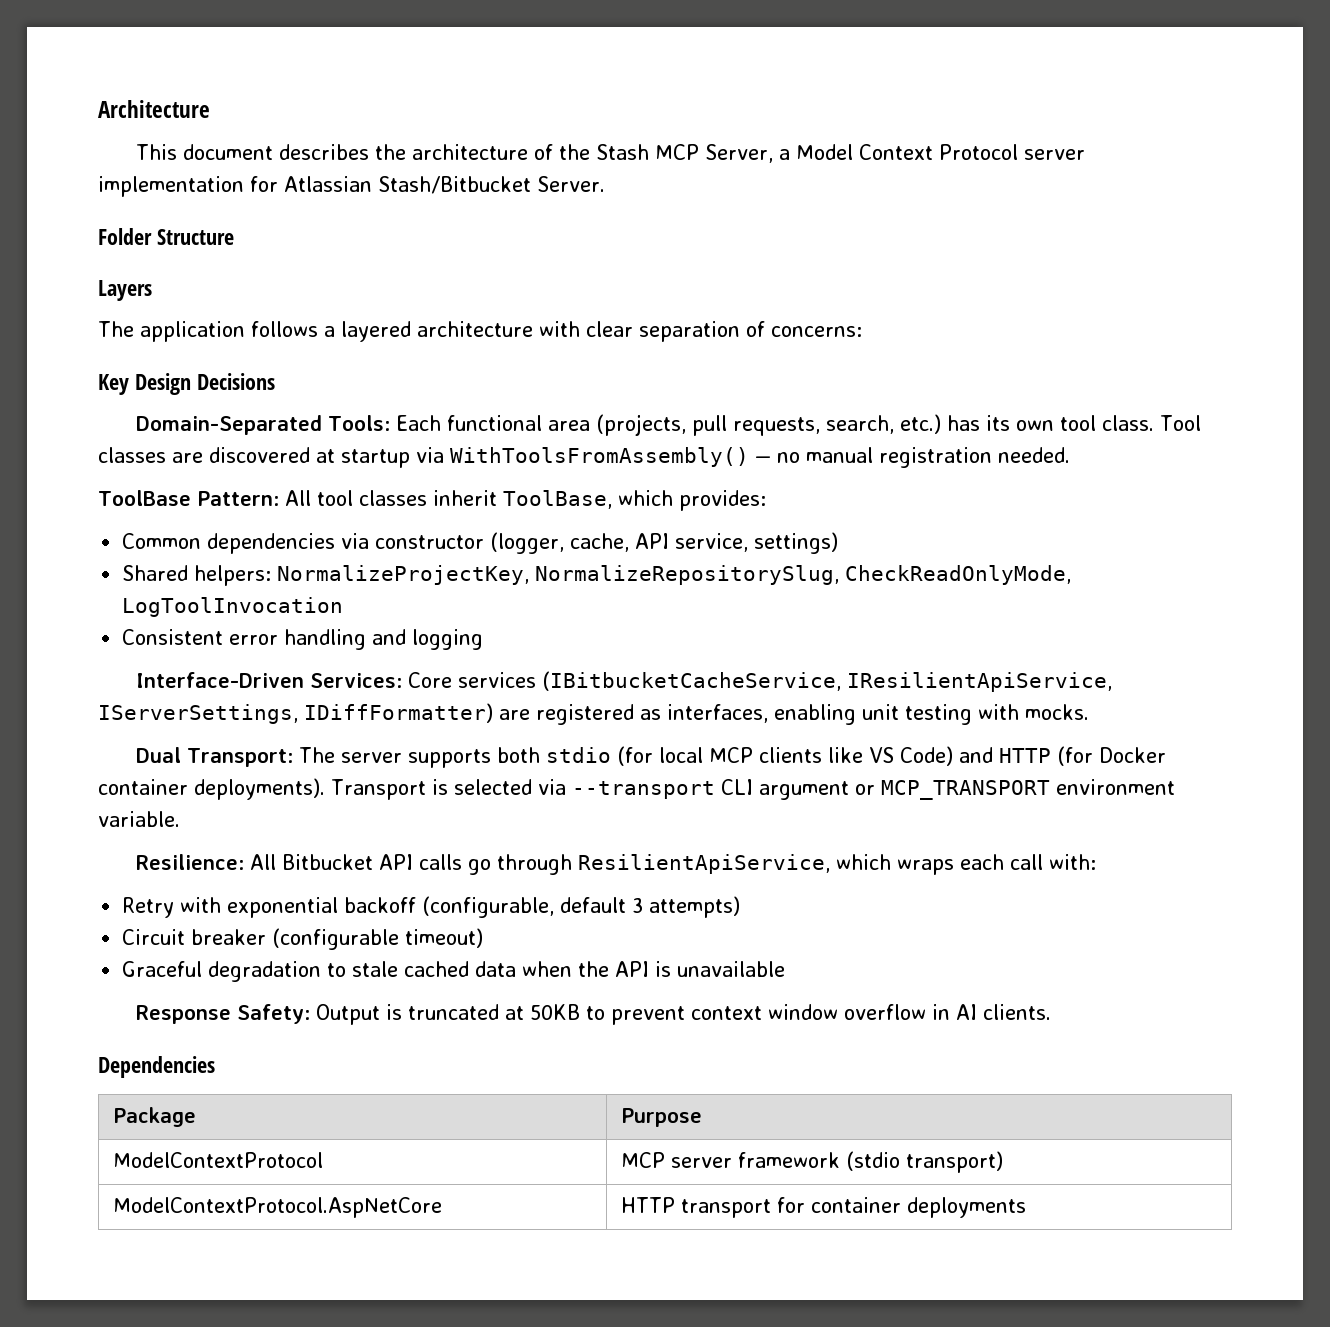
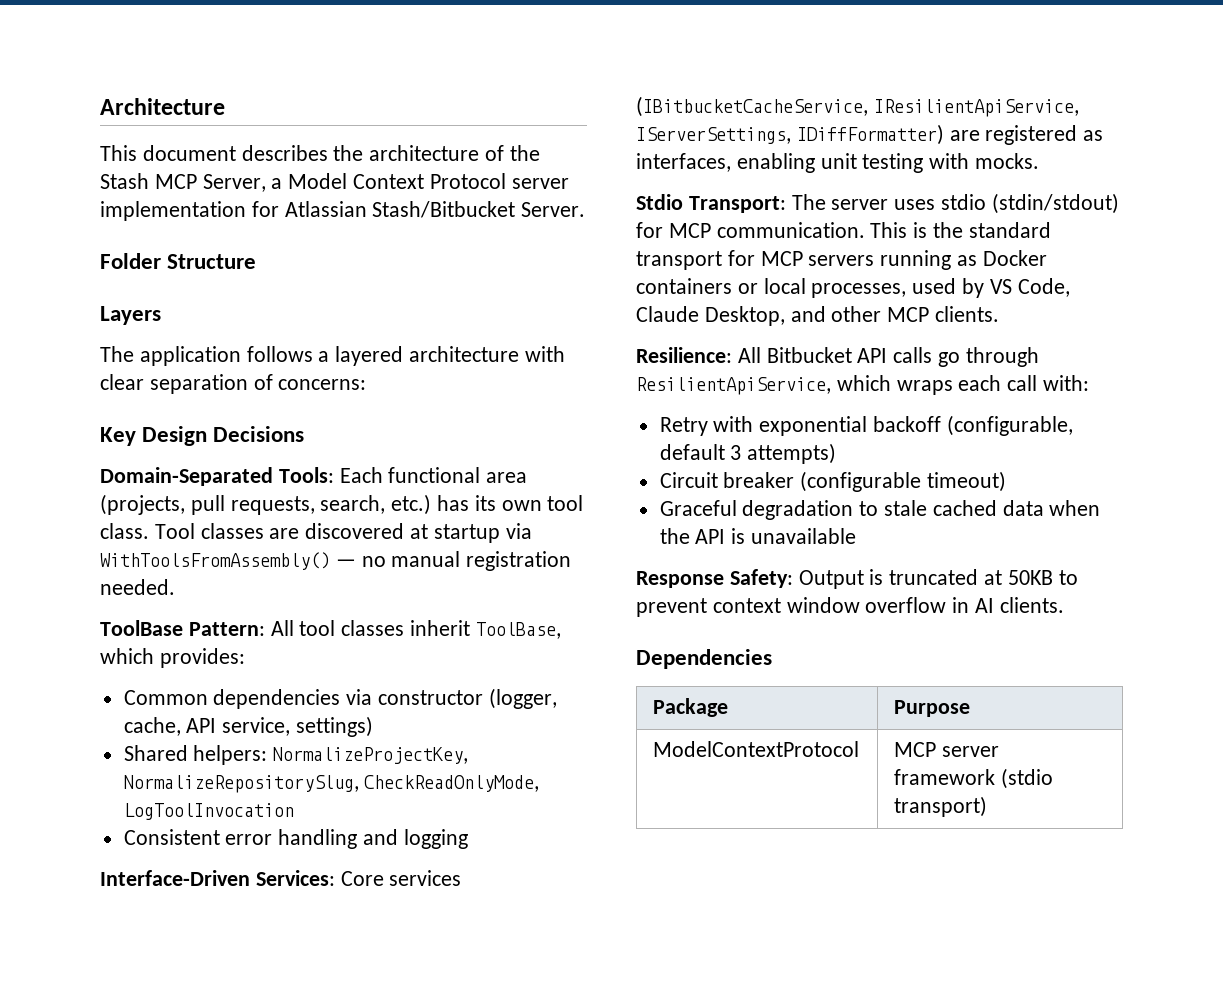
- Dual Transport: The server supports both stdio (for local MCP clients like VS Code) and HTTP (for Docker container deployments). Transport is selected via --transport CLI argument or MCP_TRANSPORT environment variable.
+ Stdio Transport: The server uses stdio (stdin/stdout) for MCP communication. This is the standard transport for MCP servers running as Docker containers or local processes, used by VS Code, Claude Desktop, and other MCP clients.
- ModelContextProtocol.AspNetCore | HTTP transport for container deployments

